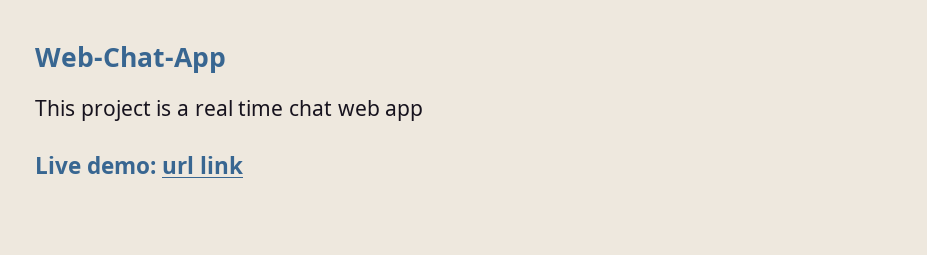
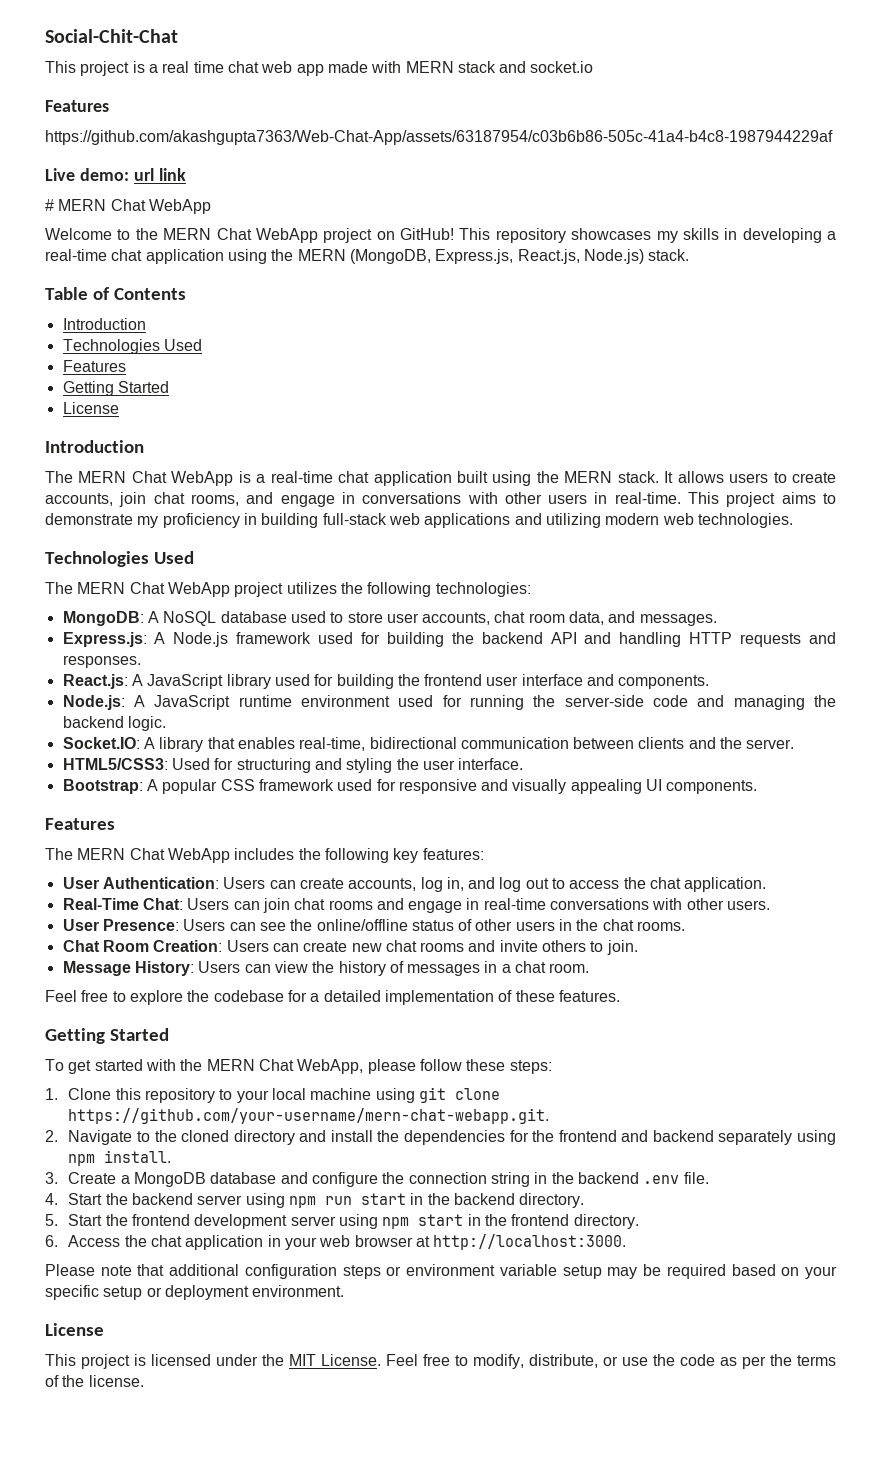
- Web-Chat-App
+ Social-Chit-Chat
- This project is a real time chat web app
+ This project is a real time chat web app made with MERN stack and socket.io
+ Features
+ https://github.com/akashgupta7363/Web-Chat-App/assets/63187954/c03b6b86-505c-41a4-b4c8-1987944229af
  Live demo: url link
+ # MERN Chat WebApp
+ Welcome to the MERN Chat WebApp project on GitHub! This repository showcases my skills in developing a real-time chat application using the MERN (MongoDB, Express.js, React.js, Node.js) stack.
+ Table of Contents
+ Introduction
+ Technologies Used
+ Features
+ Getting Started
+ License
+ Introduction
+ The MERN Chat WebApp is a real-time chat application built using the MERN stack. It allows users to create accounts, join chat rooms, and engage in conversations with other users in real-time. This project aims to demonstrate my proficiency in building full-stack web applications and utilizing modern web technologies.
+ Technologies Used
+ The MERN Chat WebApp project utilizes the following technologies:
+ MongoDB: A NoSQL database used to store user accounts, chat room data, and messages.
+ Express.js: A Node.js framework used for building the backend API and handling HTTP requests and responses.
+ React.js: A JavaScript library used for building the frontend user interface and components.
+ Node.js: A JavaScript runtime environment used for running the server-side code and managing the backend logic.
+ Socket.IO: A library that enables real-time, bidirectional communication between clients and the server.
+ HTML5/CSS3: Used for structuring and styling the user interface.
+ Bootstrap: A popular CSS framework used for responsive and visually appealing UI components.
+ Features
+ The MERN Chat WebApp includes the following key features:
+ User Authentication: Users can create accounts, log in, and log out to access the chat application.
+ Real-Time Chat: Users can join chat rooms and engage in real-time conversations with other users.
+ User Presence: Users can see the online/offline status of other users in the chat rooms.
+ Chat Room Creation: Users can create new chat rooms and invite others to join.
+ Message History: Users can view the history of messages in a chat room.
+ Feel free to explore the codebase for a detailed implementation of these features.
+ Getting Started
+ To get started with the MERN Chat WebApp, please follow these steps:
+ 1. Clone this repository to your local machine using git clone https://github.com/your-username/mern-chat-webapp.git.
+ 2. Navigate to the cloned directory and install the dependencies for the frontend and backend separately using npm install.
+ 3. Create a MongoDB database and configure the connection string in the backend .env file.
+ 4. Start the backend server using npm run start in the backend directory.
+ 5. Start the frontend development server using npm start in the frontend directory.
+ 6. Access the chat application in your web browser at http://localhost:3000.
+ Please note that additional configuration steps or environment variable setup may be required based on your specific setup or deployment environment.
+ License
+ This project is licensed under the MIT License. Feel free to modify, distribute, or use the code as per the terms of the license.

